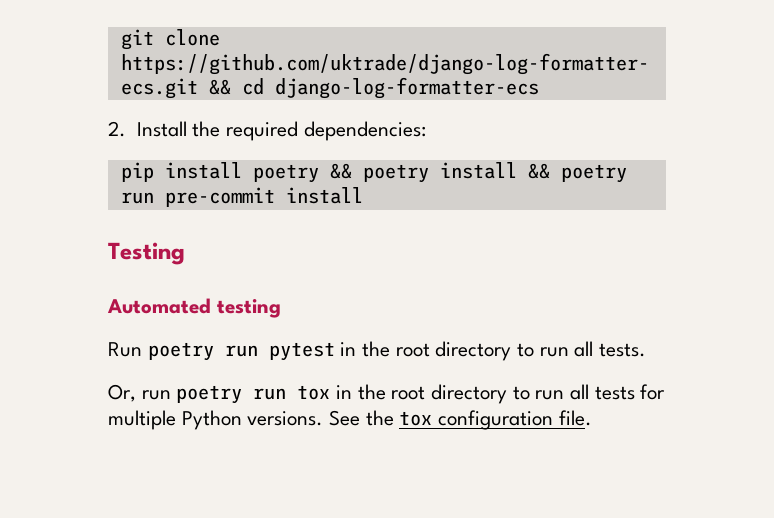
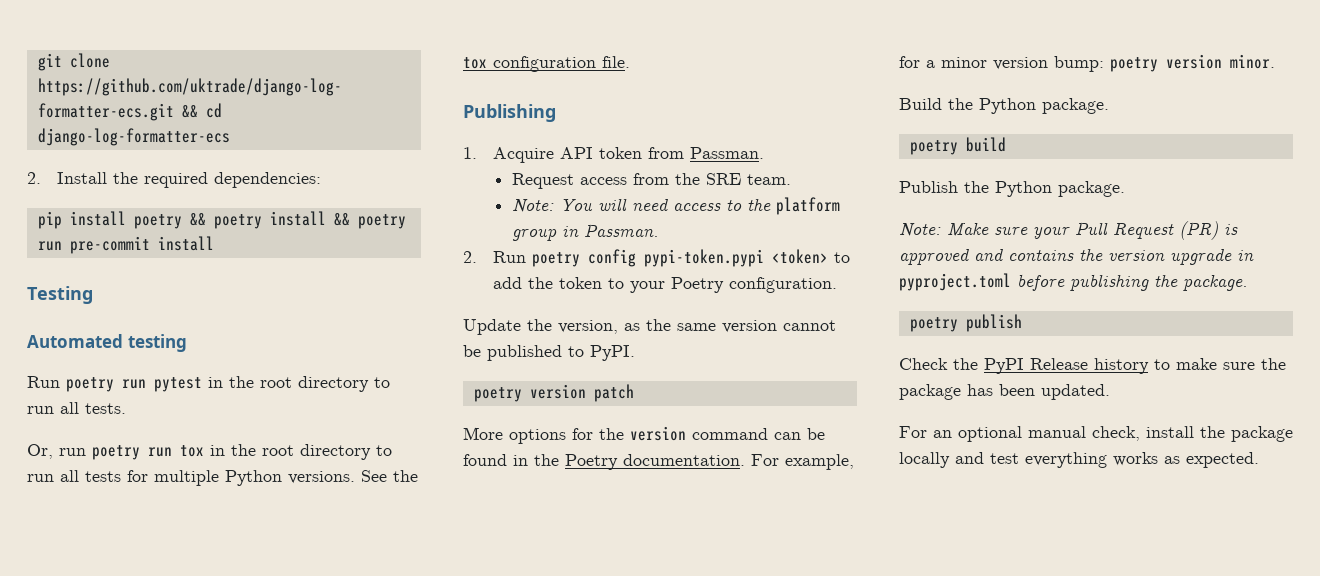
+ Publishing
+ 1. Acquire API token from Passman.
+ Request access from the SRE team.
+ Note: You will need access to the platform group in Passman.
+ 2. Run poetry config pypi-token.pypi <token> to add the token to your Poetry configuration.
+ Update the version, as the same version cannot be published to PyPI.
+ poetry version patch
+ More options for the version command can be found in the Poetry documentation. For example, for a minor version bump: poetry version minor.
+ Build the Python package.
+ poetry build
+ Publish the Python package.
+ Note: Make sure your Pull Request (PR) is approved and contains the version upgrade in pyproject.toml before publishing the package.
+ poetry publish
+ Check the PyPI Release history to make sure the package has been updated.
+ For an optional manual check, install the package locally and test everything works as expected.

